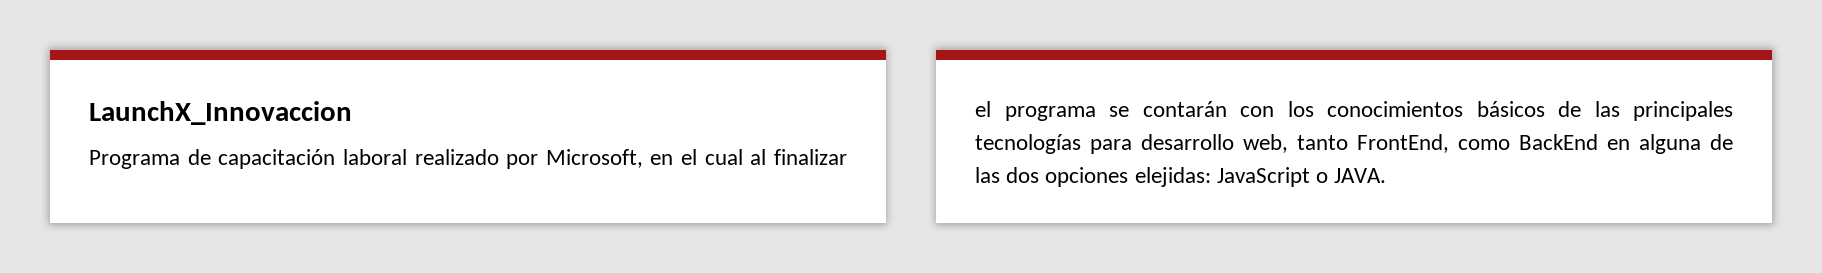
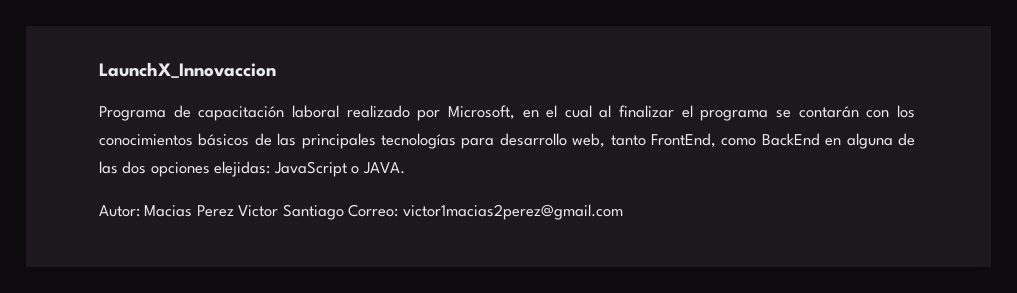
+ Autor: Macias Perez Victor Santiago Correo: victor1macias2perez@gmail.com

